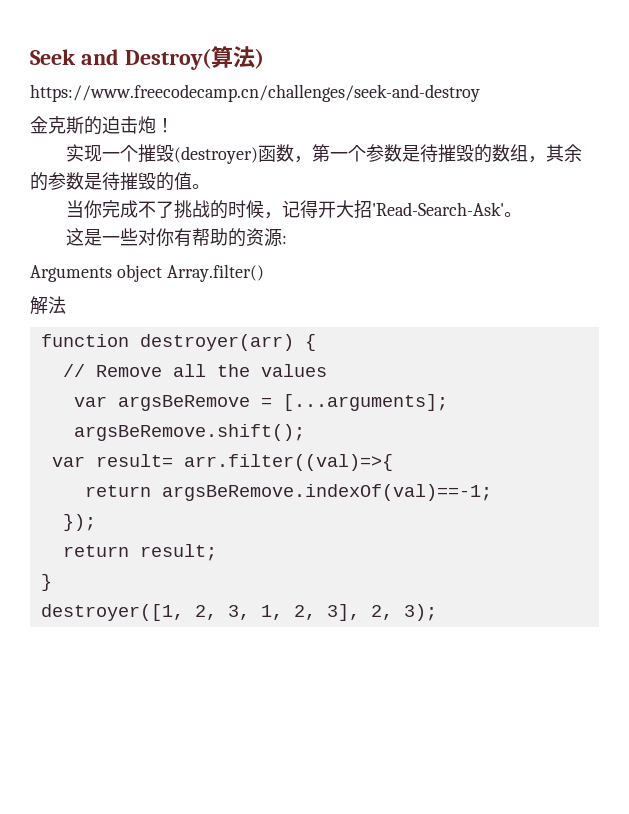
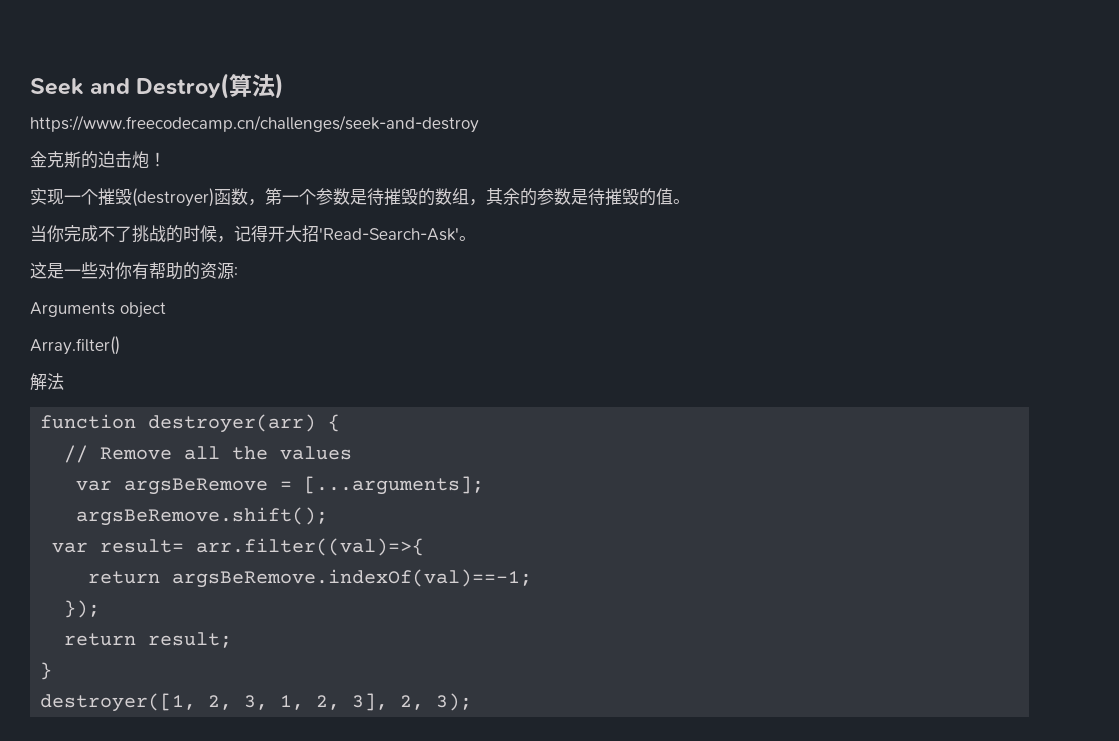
- Arguments object Array.filter()
+ Arguments object
+ Array.filter()

